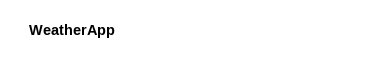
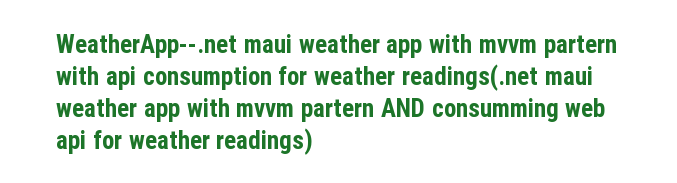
- WeatherApp
+ WeatherApp--.net maui weather app with mvvm partern with api consumption for weather readings(.net maui weather app with mvvm partern AND consumming web api for weather readings)

